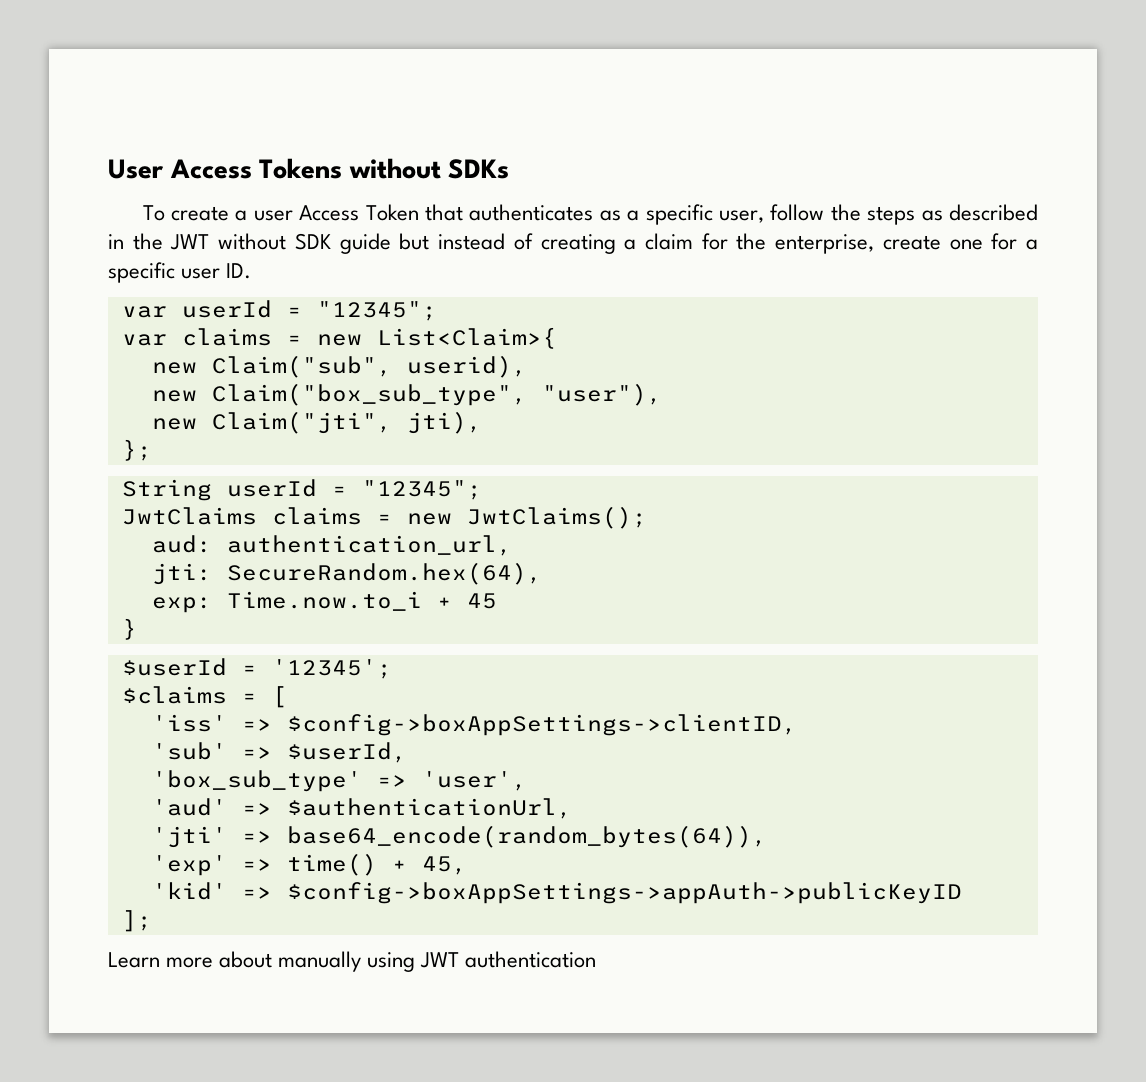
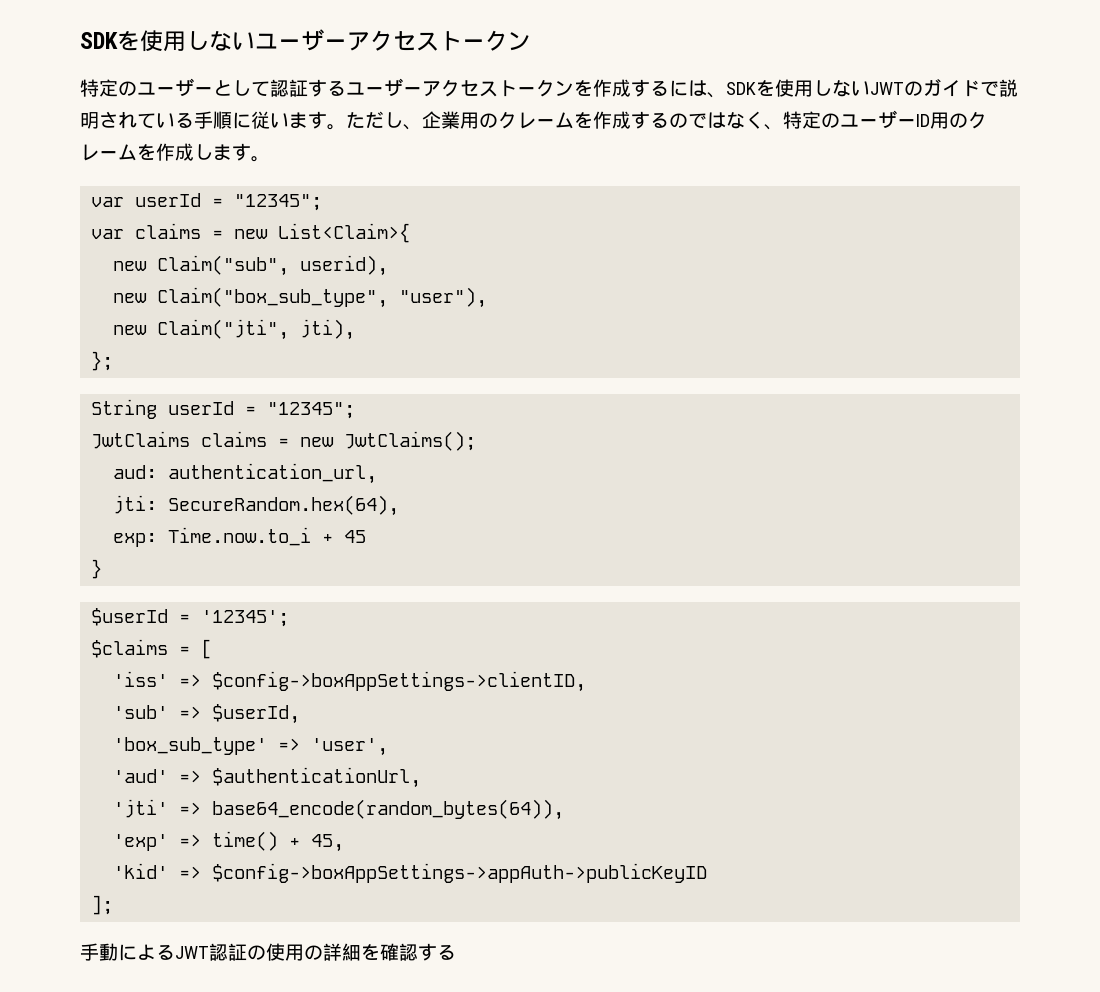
- User Access Tokens without SDKs
- To create a user Access Token that authenticates as a specific user, follow the steps as described in the JWT without SDK guide but instead of creating a claim for the enterprise, create one for a specific user ID.
+ SDKを使用しないユーザーアクセストークン
+ 特定のユーザーとして認証するユーザーアクセストークンを作成するには、SDKを使用しないJWTのガイドで説明されている手順に従います。ただし、企業用のクレームを作成するのではなく、特定のユーザーID用のクレームを作成します。
- Learn more about manually using JWT authentication
+ 手動によるJWT認証の使用の詳細を確認する

